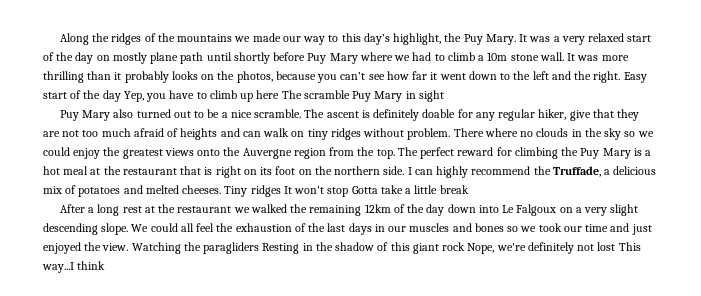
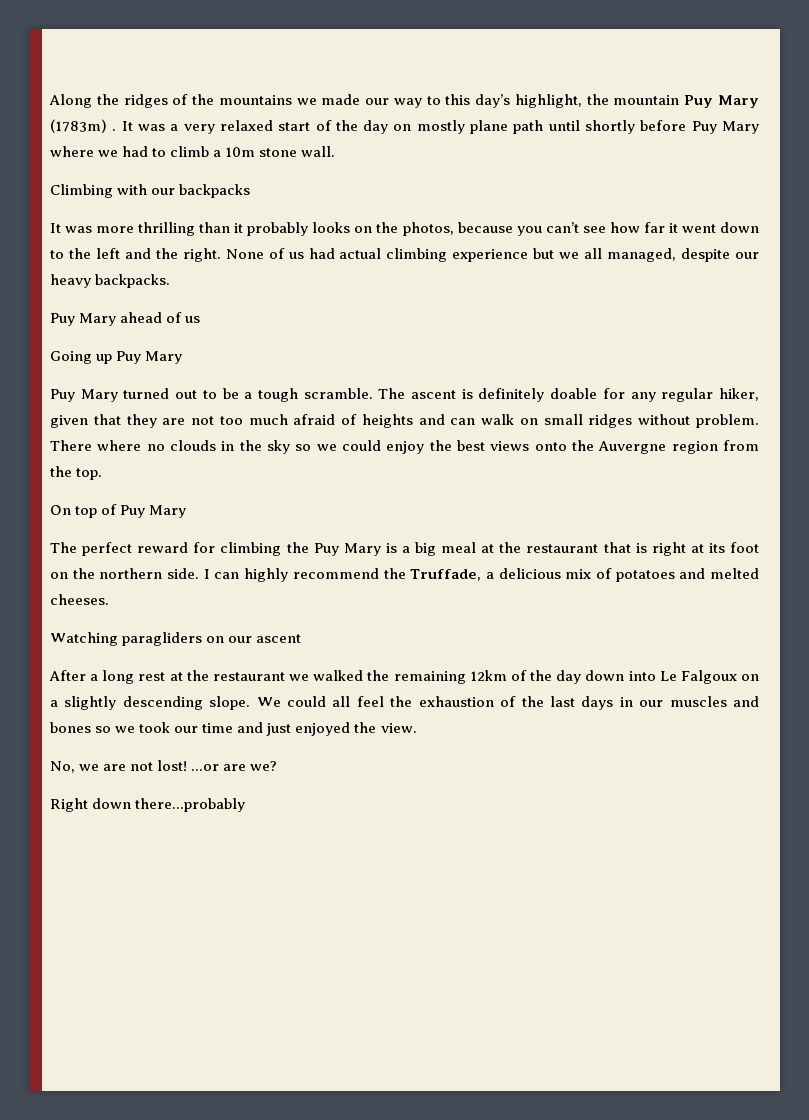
- Along the ridges of the mountains we made our way to this day’s highlight, the Puy Mary.
+ Along the ridges of the mountains we made our way to this day’s highlight, the mountain Puy Mary (1783m) .
- It was a very relaxed start of the day on mostly plane path until shortly before Puy Mary where we had to climb a 10m stone wall. It was more thrilling than it probably looks on the photos, because you can’t see how far it went down to the left and the right.
+ It was a very relaxed start of the day on mostly plane path until shortly before Puy Mary where we had to climb a 10m stone wall.
+ Climbing with our backpacks
+ It was more thrilling than it probably looks on the photos, because you can’t see how far it went down to the left and the right.
- Easy start of the day Yep, you have to climb up here The scramble Puy Mary in sight
- Puy Mary also turned out to be a nice scramble.
+ None of us had actual climbing experience but we all managed, despite our heavy backpacks.
+ Puy Mary ahead of us
+ Going up Puy Mary
+ Puy Mary turned out to be a tough scramble.
- The ascent is definitely doable for any regular hiker, give that they are not too much afraid of heights and can walk on tiny ridges without problem.
+ The ascent is definitely doable for any regular hiker, given that they are not too much afraid of heights and can walk on small ridges without problem.
- There where no clouds in the sky so we could enjoy the greatest views onto the Auvergne region from the top. The perfect reward for climbing the Puy Mary is a hot meal at the restaurant that is right on its foot on the northern side.
+ There where no clouds in the sky so we could enjoy the best views onto the Auvergne region from the top.
+ On top of Puy Mary
+ The perfect reward for climbing the Puy Mary is a big meal at the restaurant that is right at its foot on the northern side.
- I can highly recommend the Truffade, a delicious mix of potatoes and melted cheeses. Tiny ridges It won't stop Gotta take a little break
+ I can highly recommend the Truffade, a delicious mix of potatoes and melted cheeses.
+ Watching paragliders on our ascent
- After a long rest at the restaurant we walked the remaining 12km of the day down into Le Falgoux on a very slight descending slope.
+ After a long rest at the restaurant we walked the remaining 12km of the day down into Le Falgoux on a slightly descending slope.
- We could all feel the exhaustion of the last days in our muscles and bones so we took our time and just enjoyed the view. Watching the paragliders Resting in the shadow of this giant rock Nope, we're definitely not lost This way...I think
+ We could all feel the exhaustion of the last days in our muscles and bones so we took our time and just enjoyed the view.
+ No, we are not lost! ...or are we?
+ Right down there...probably

